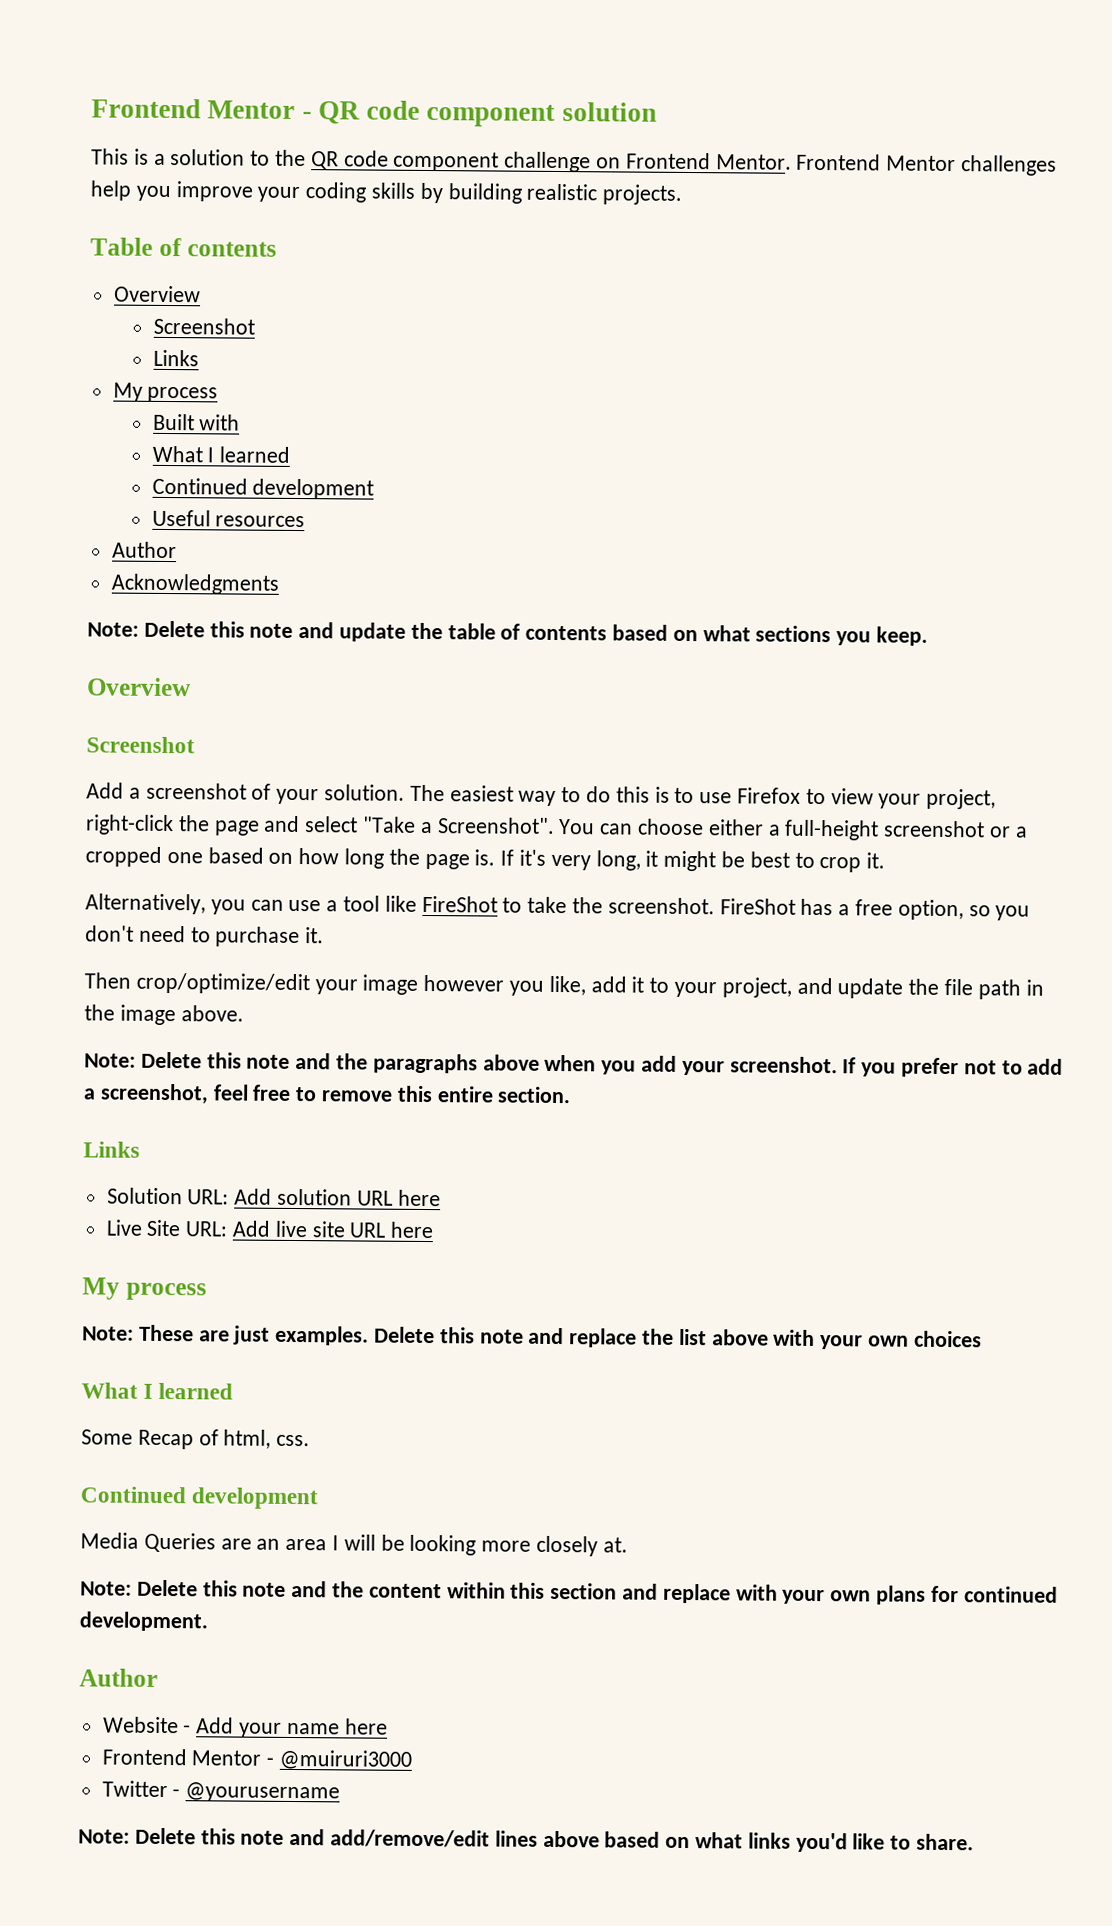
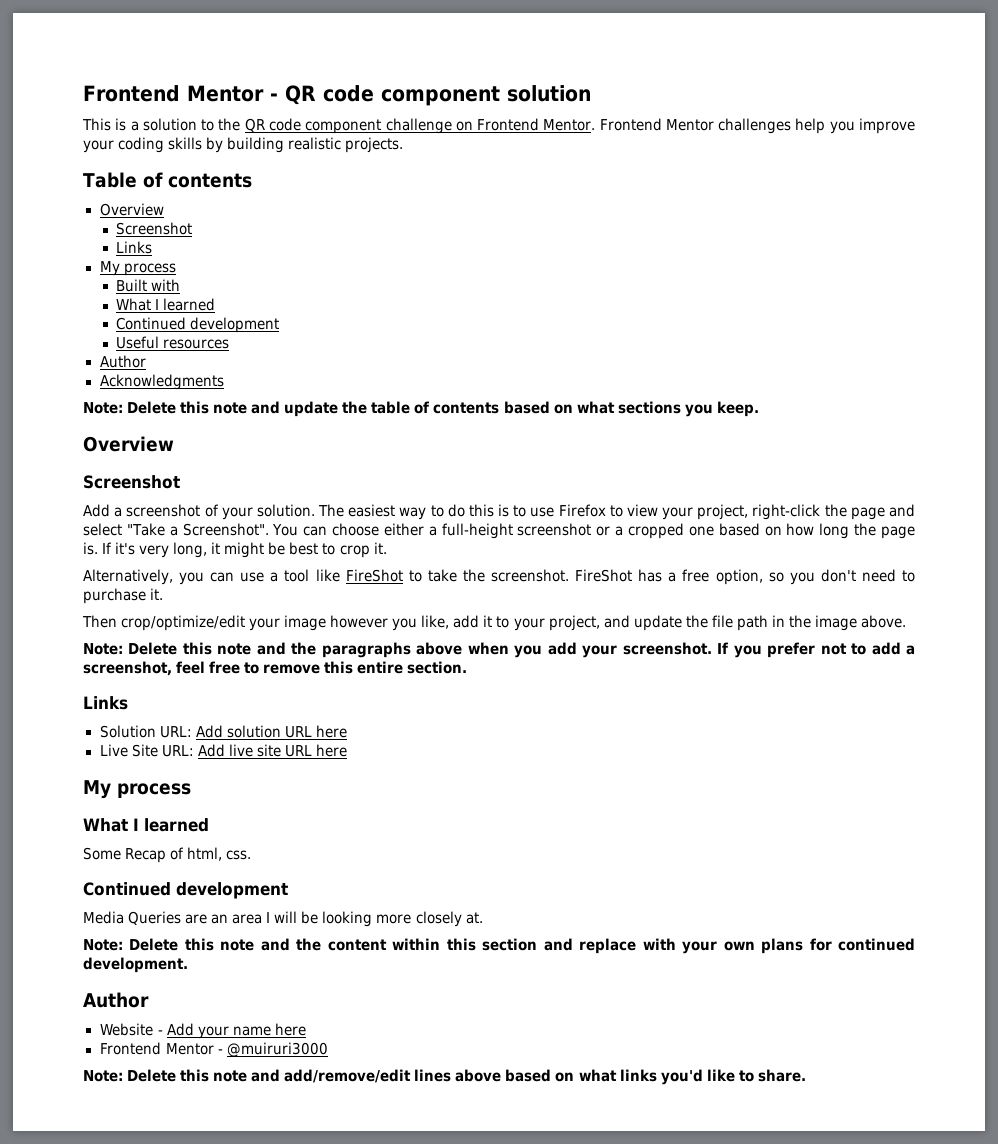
- Note: These are just examples. Delete this note and replace the list above with your own choices
- Twitter - @yourusername

